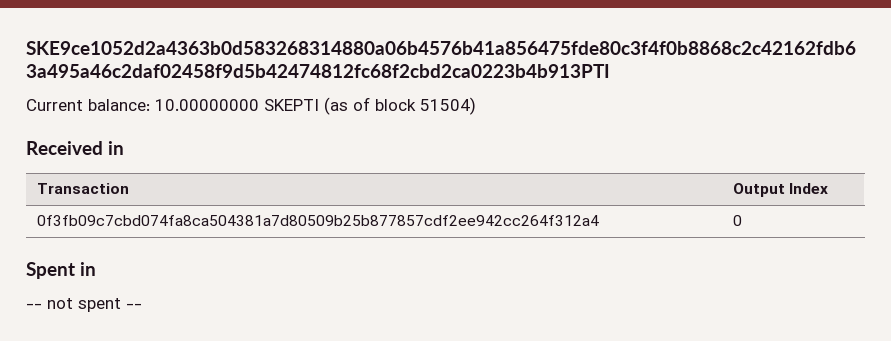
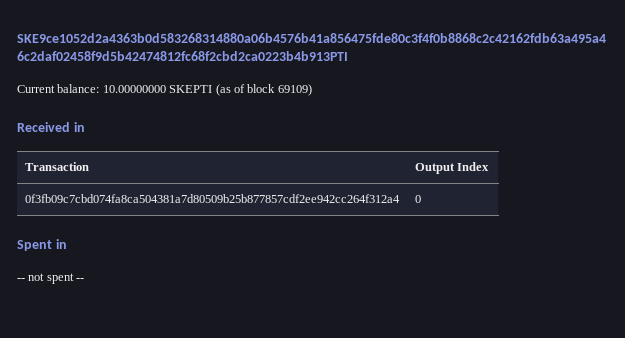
- Current balance: 10.00000000 SKEPTI (as of block 51504)
+ Current balance: 10.00000000 SKEPTI (as of block 69109)

